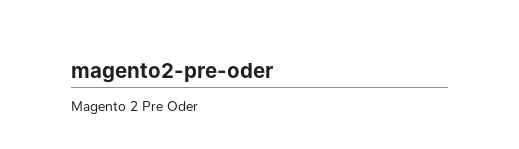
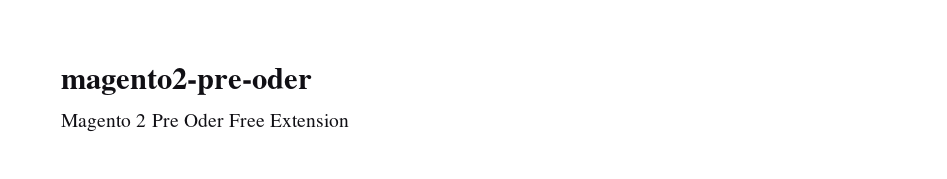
- Magento 2 Pre Oder
+ Magento 2 Pre Oder Free Extension

